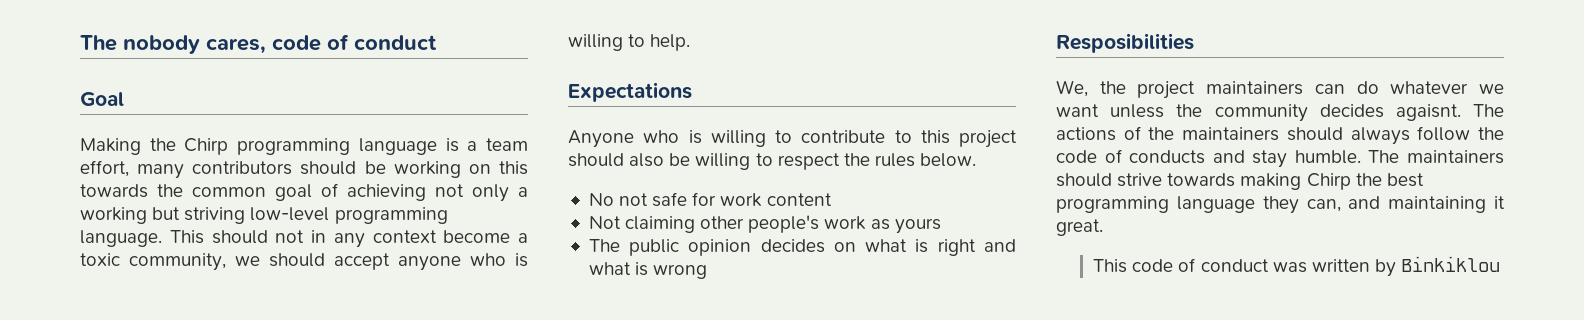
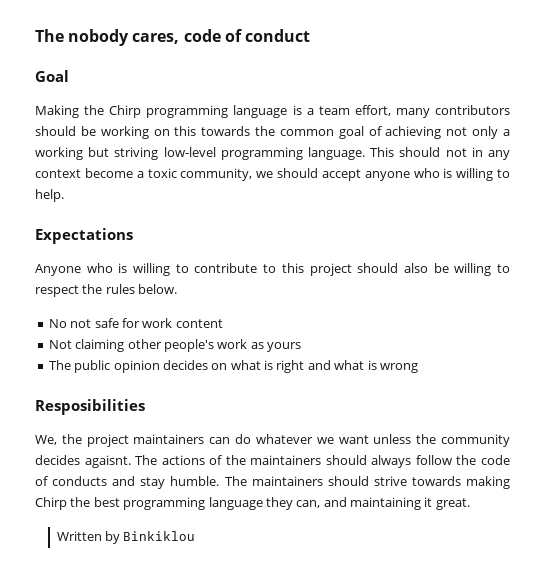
- This code of conduct was written by Binkiklou
+ Written by Binkiklou

